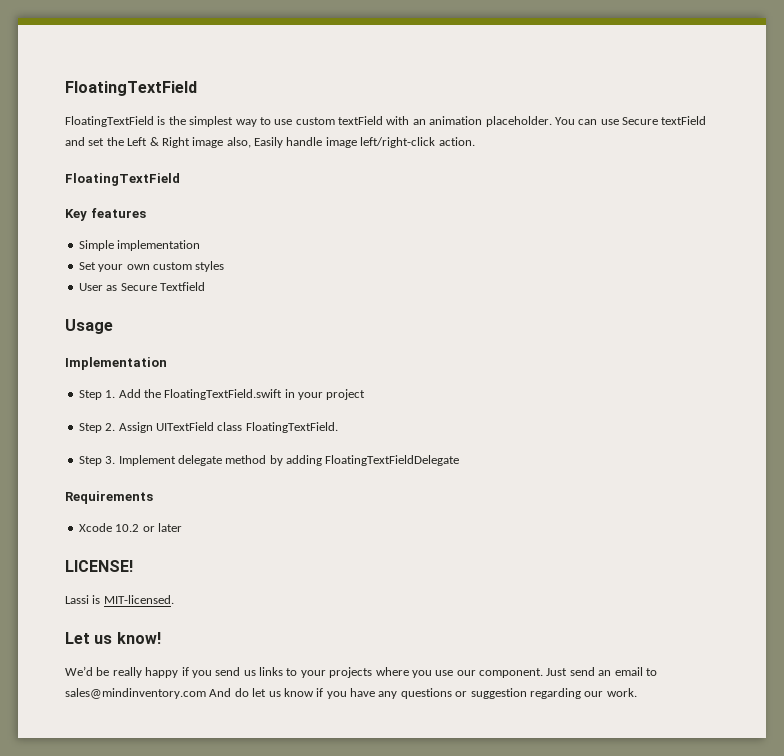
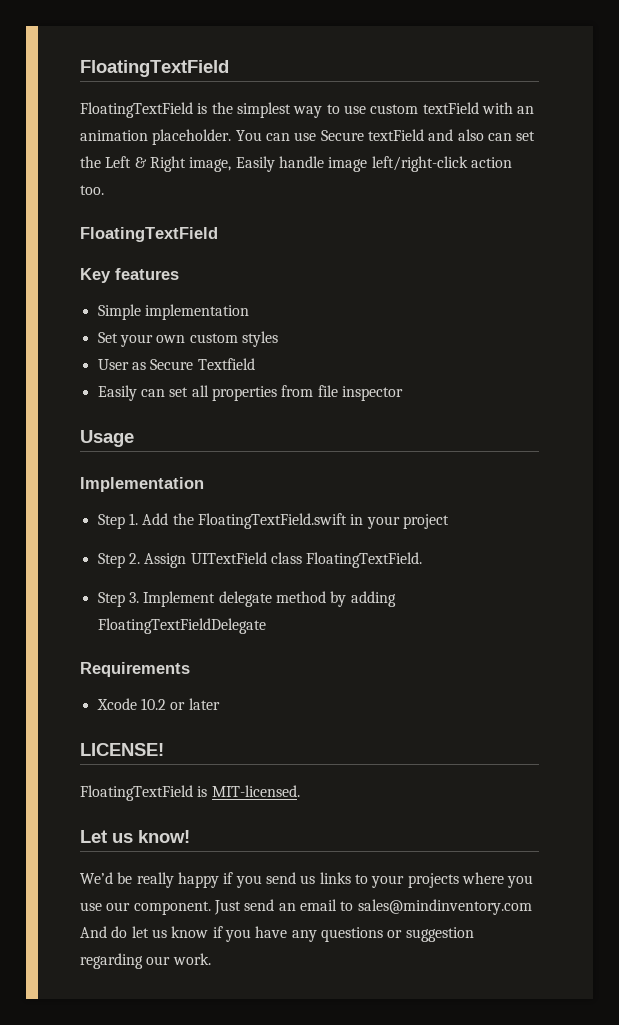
- You can use Secure textField and set the Left & Right image also, Easily handle image left/right-click action.
+ You can use Secure textField and also can set the Left & Right image, Easily handle image left/right-click action too.
+ Easily can set all properties from file inspector
- Lassi is MIT-licensed.
+ FloatingTextField is MIT-licensed.

